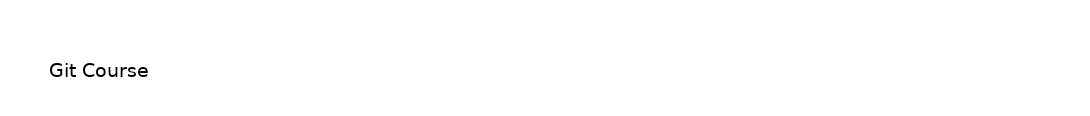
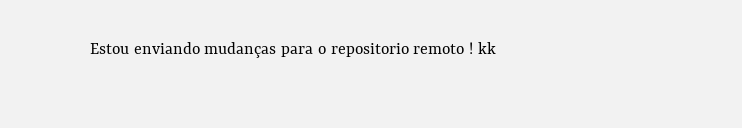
- Git Course
+ Estou enviando mudanças para o repositorio remoto ! kk

